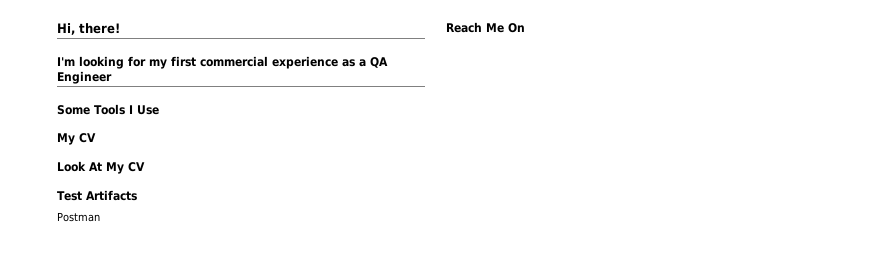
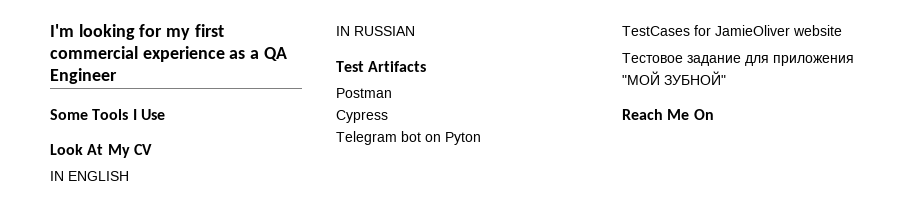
- Hi, there!
  Some Tools I Use
- My CV
+ IN ENGLISH
+ IN RUSSIAN
+ Cypress
+ Telegram bot on Pyton
+ TestCases for JamieOliver website
+ Тестовое задание для приложения "МОЙ ЗУБНОЙ"

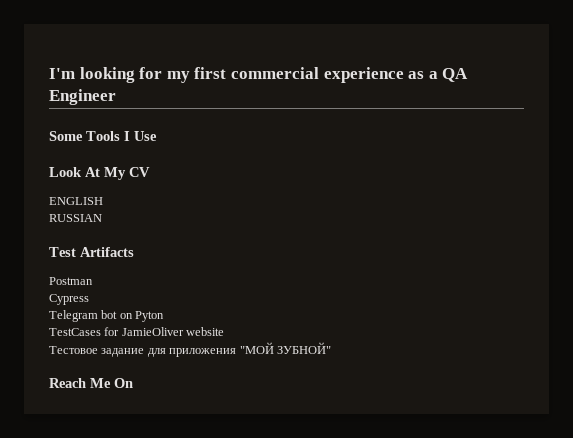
- IN ENGLISH
+ ENGLISH
- IN RUSSIAN
+ RUSSIAN

